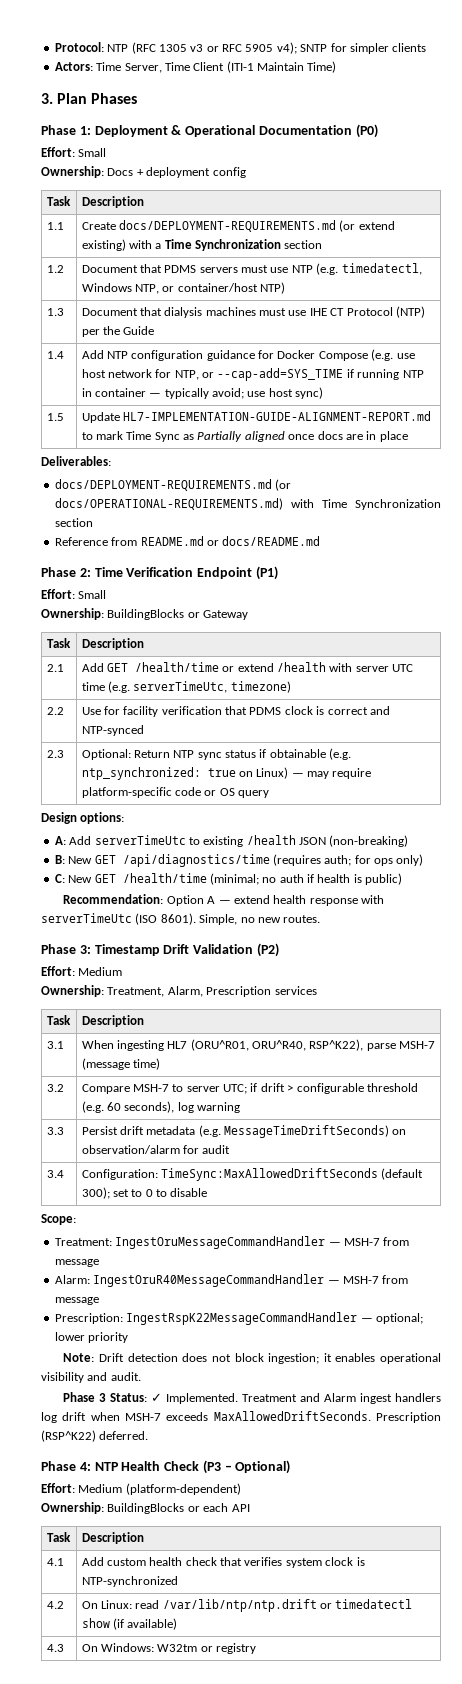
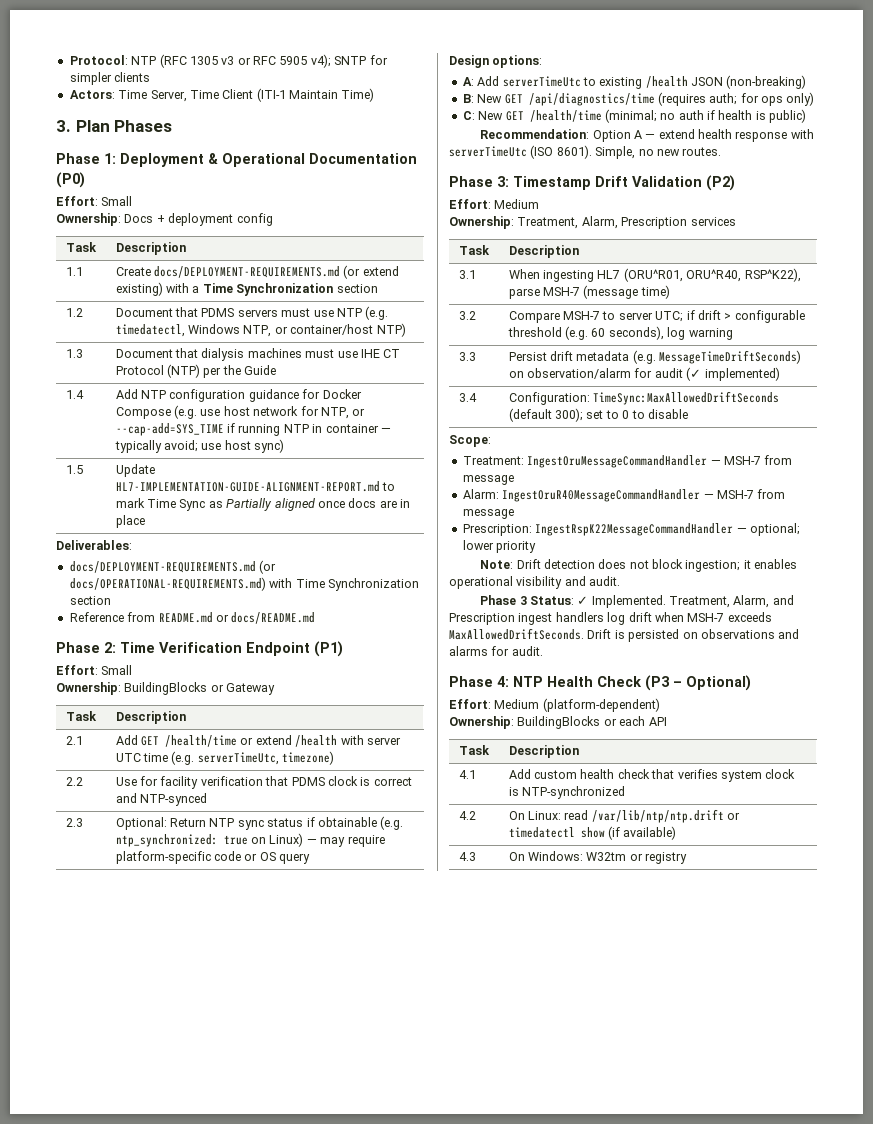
- 3.3 | Persist drift metadata (e.g. MessageTimeDriftSeconds) on observation/alarm for audit
+ 3.3 | Persist drift metadata (e.g. MessageTimeDriftSeconds) on observation/alarm for audit (✓ implemented)
- Treatment and Alarm ingest handlers log drift when MSH-7 exceeds MaxAllowedDriftSeconds.
+ Treatment, Alarm, and Prescription ingest handlers log drift when MSH-7 exceeds MaxAllowedDriftSeconds.
- Prescription (RSP^K22) deferred.
+ Drift is persisted on observations and alarms for audit.

